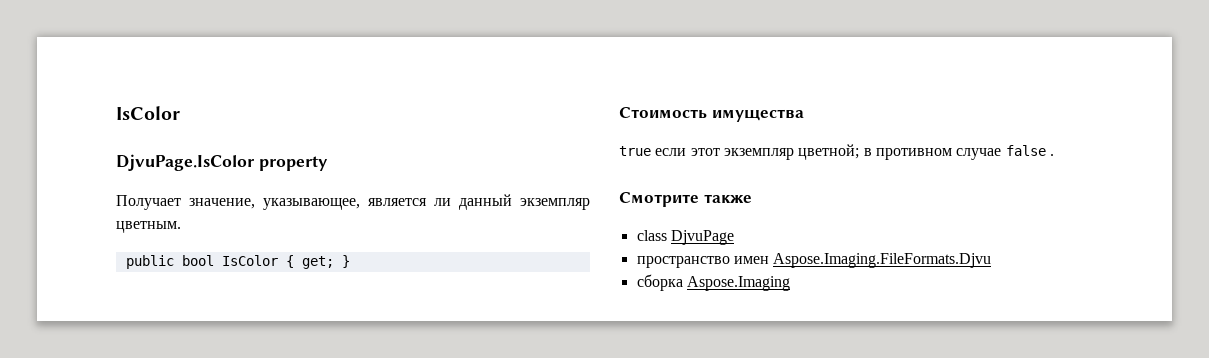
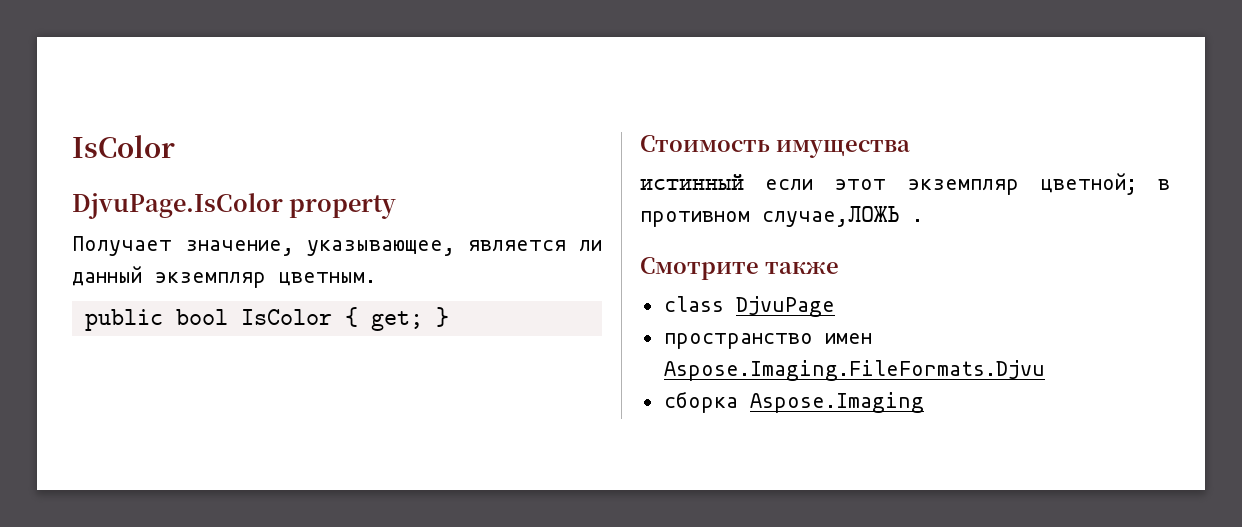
- true если этот экземпляр цветной; в противном случае false .
+ истинный если этот экземпляр цветной; в противном случае,ЛОЖЬ .

